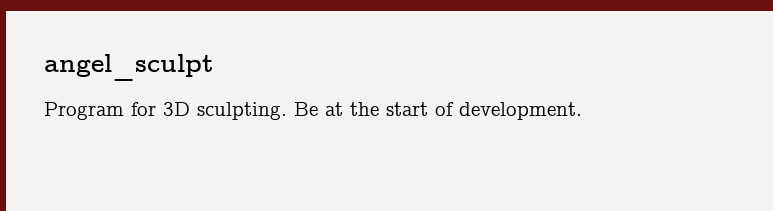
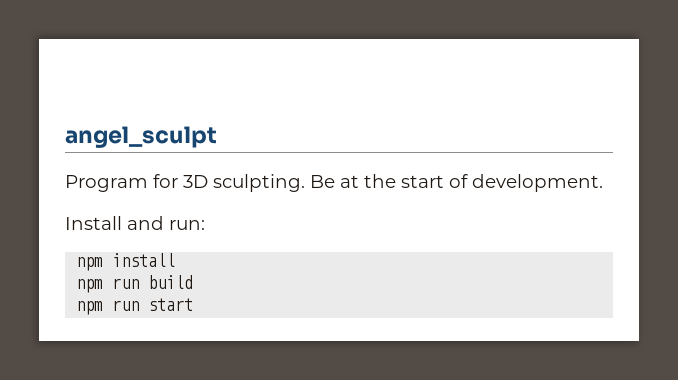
+ Install and run:
+ npm install
+ npm run build
+ npm run start

